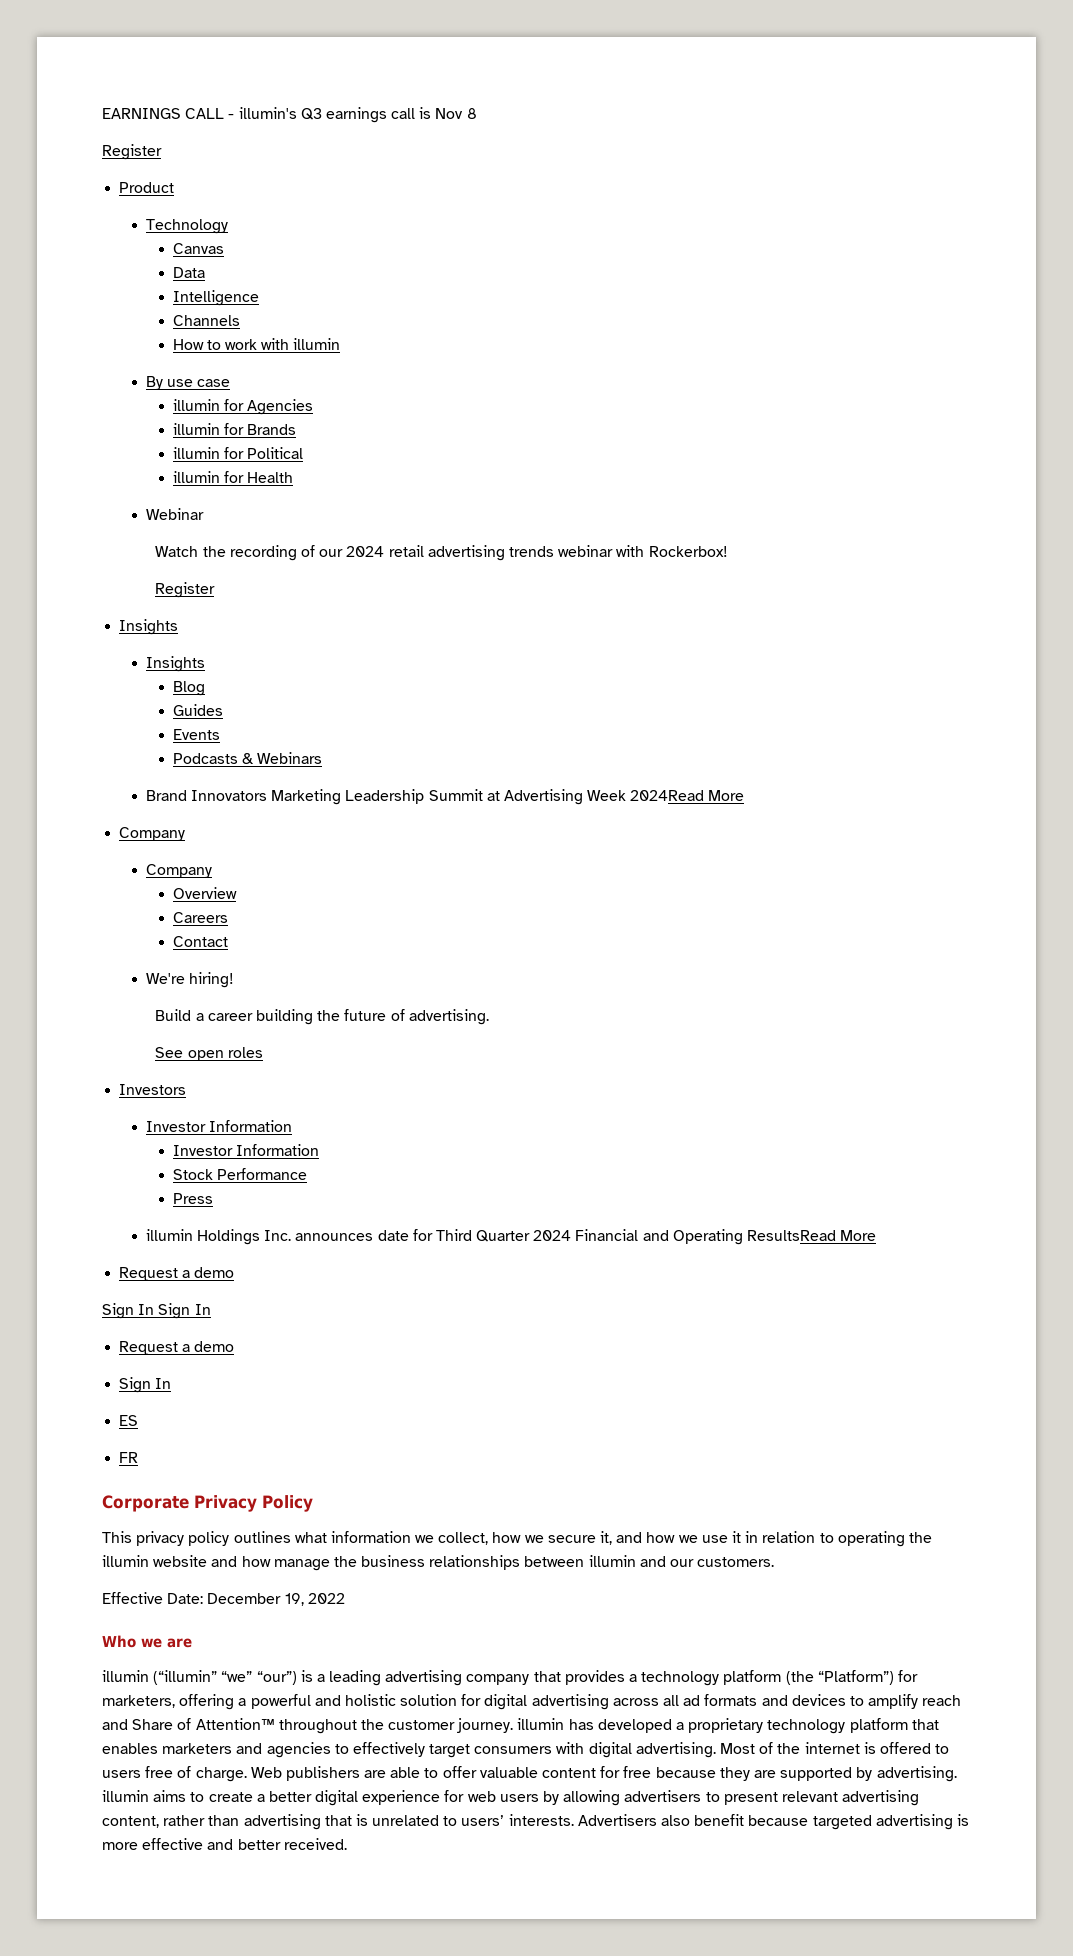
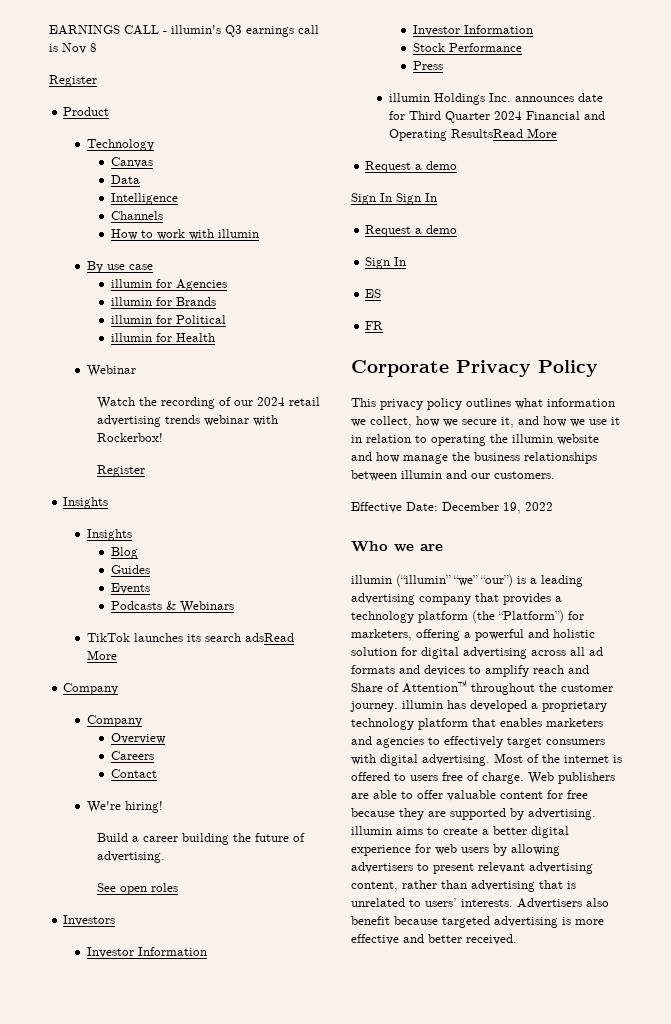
- Brand Innovators Marketing Leadership Summit at Advertising Week 2024Read More
+ TikTok launches its search adsRead More

